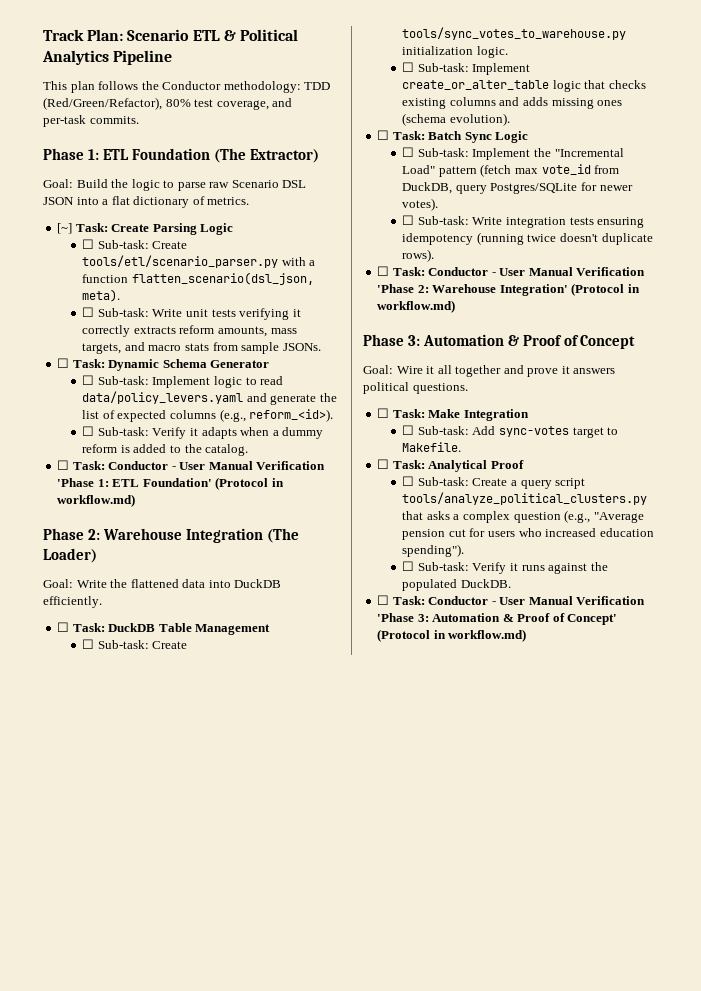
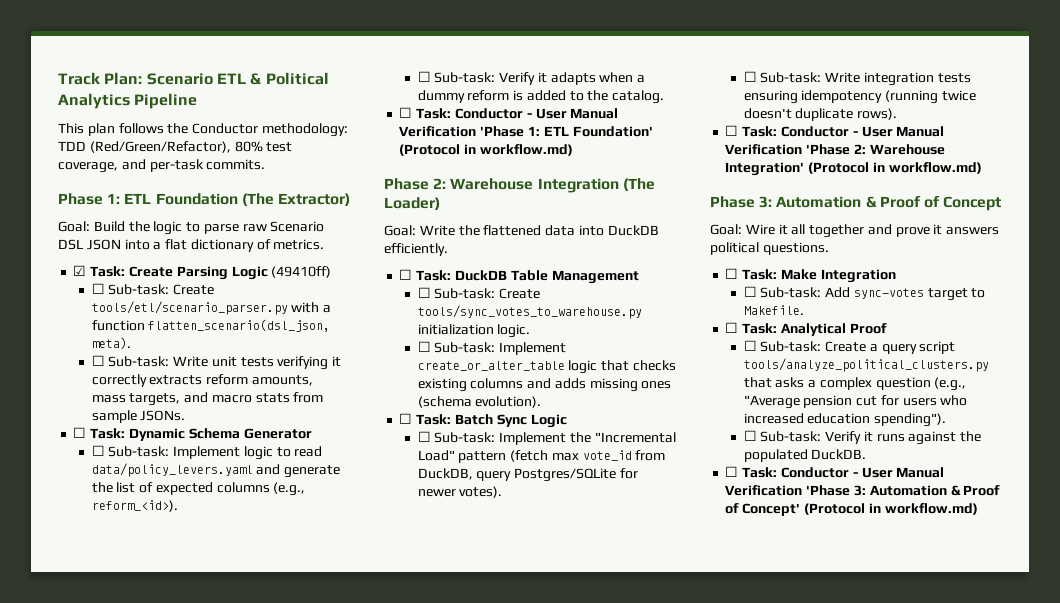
- [~] Task: Create Parsing Logic
+ ☑ Task: Create Parsing Logic (49410ff)

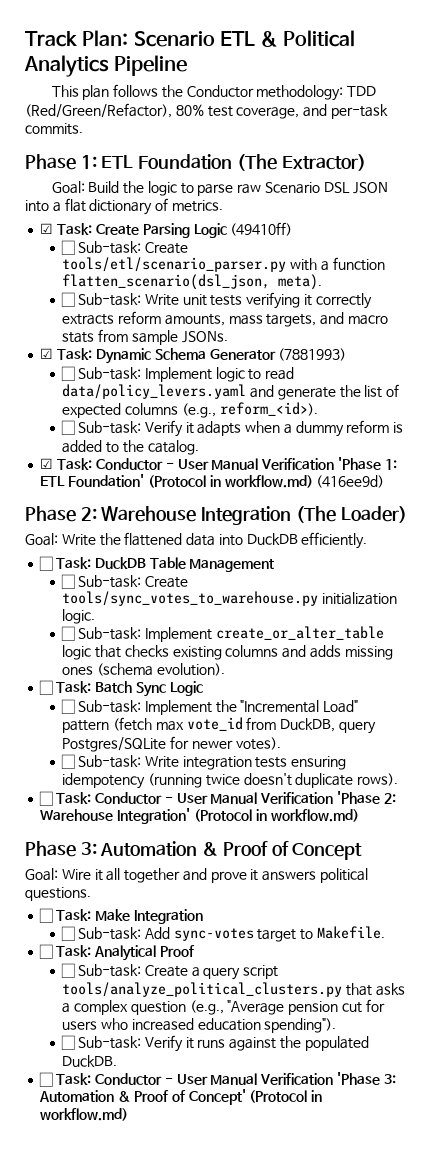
- ☐ Task: Dynamic Schema Generator
+ ☑ Task: Dynamic Schema Generator (7881993)
- ☐ Task: Conductor - User Manual Verification 'Phase 1: ETL Foundation' (Protocol in workflow.md)
+ ☑ Task: Conductor - User Manual Verification 'Phase 1: ETL Foundation' (Protocol in workflow.md) (416ee9d)

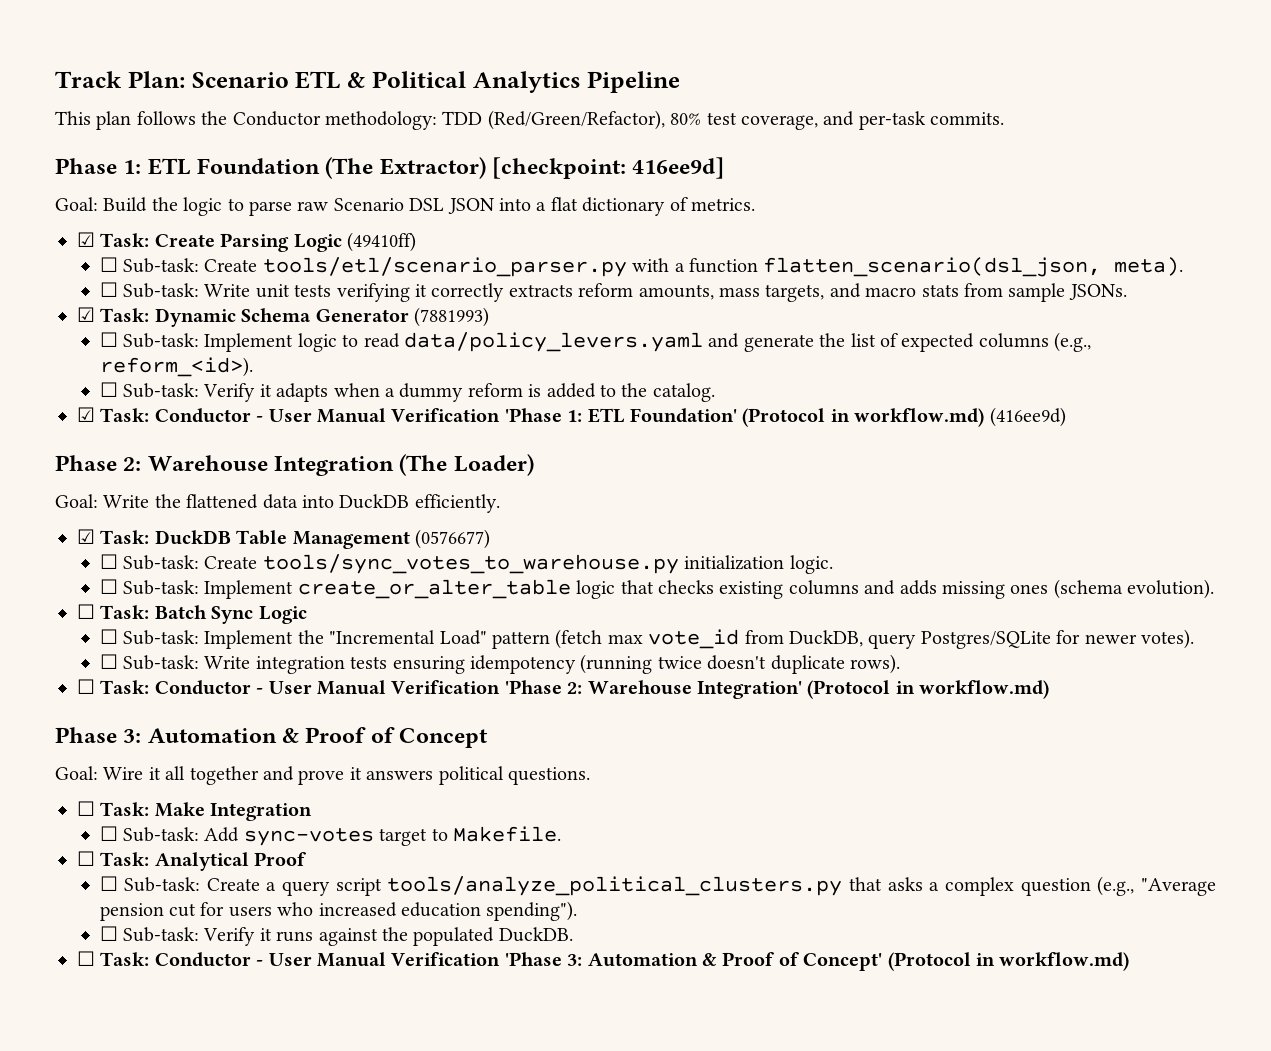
- Phase 1: ETL Foundation (The Extractor)
+ Phase 1: ETL Foundation (The Extractor) [checkpoint: 416ee9d]
- ☐ Task: DuckDB Table Management
+ ☑ Task: DuckDB Table Management (0576677)

